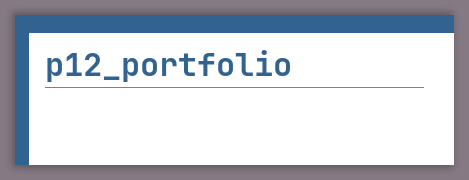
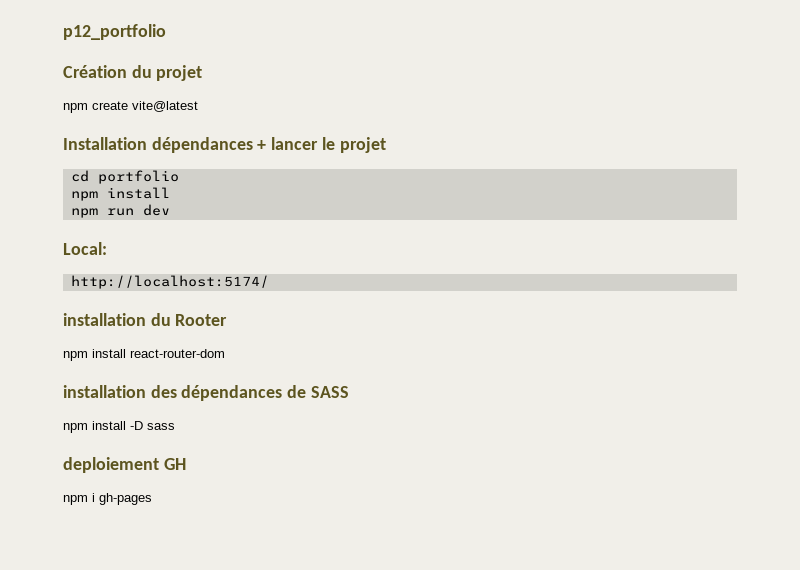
+ Création du projet
+ npm create vite@latest
+ Installation dépendances + lancer le projet
+ cd portfolio
+ npm install
+ npm run dev
+ Local:
+ http://localhost:5174/
+ installation du Rooter
+ npm install react-router-dom
+ installation des dépendances de SASS
+ npm install -D sass
+ deploiement GH
+ npm i gh-pages

